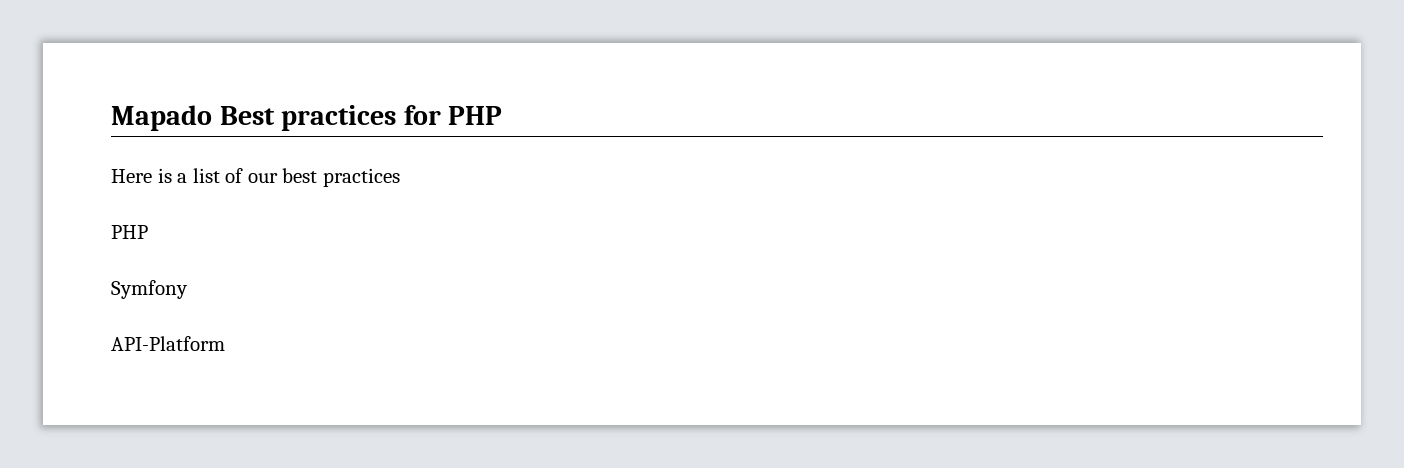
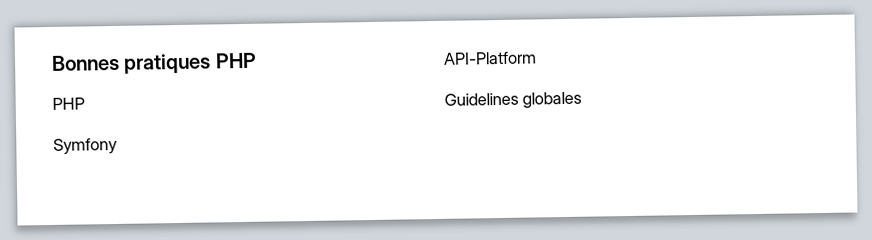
- Mapado Best practices for PHP
- Here is a list of our best practices
+ Bonnes pratiques PHP
+ Guidelines globales

